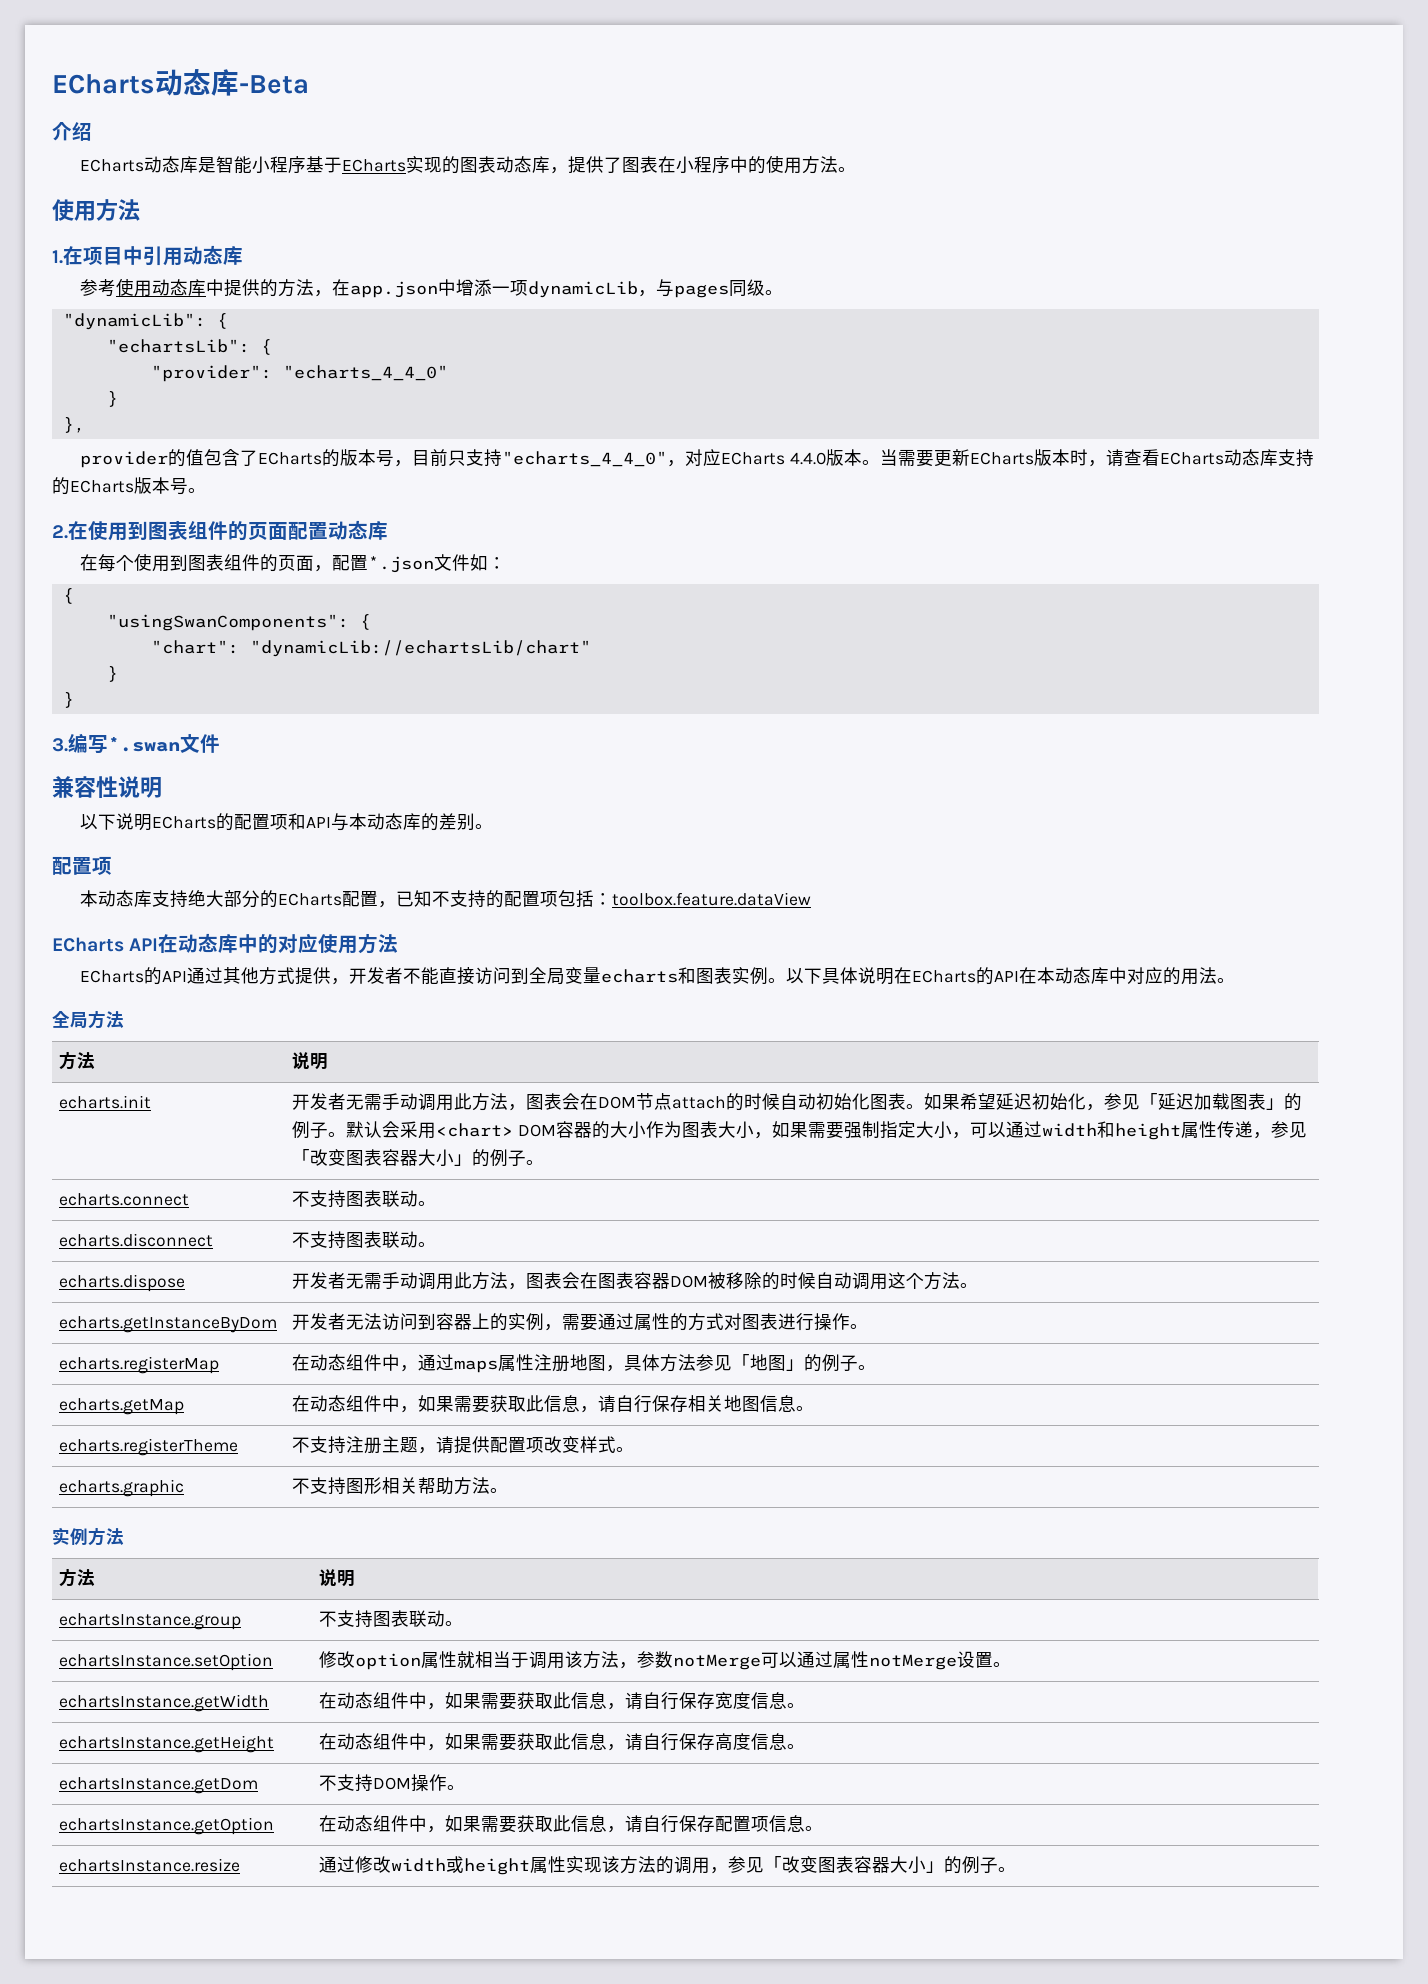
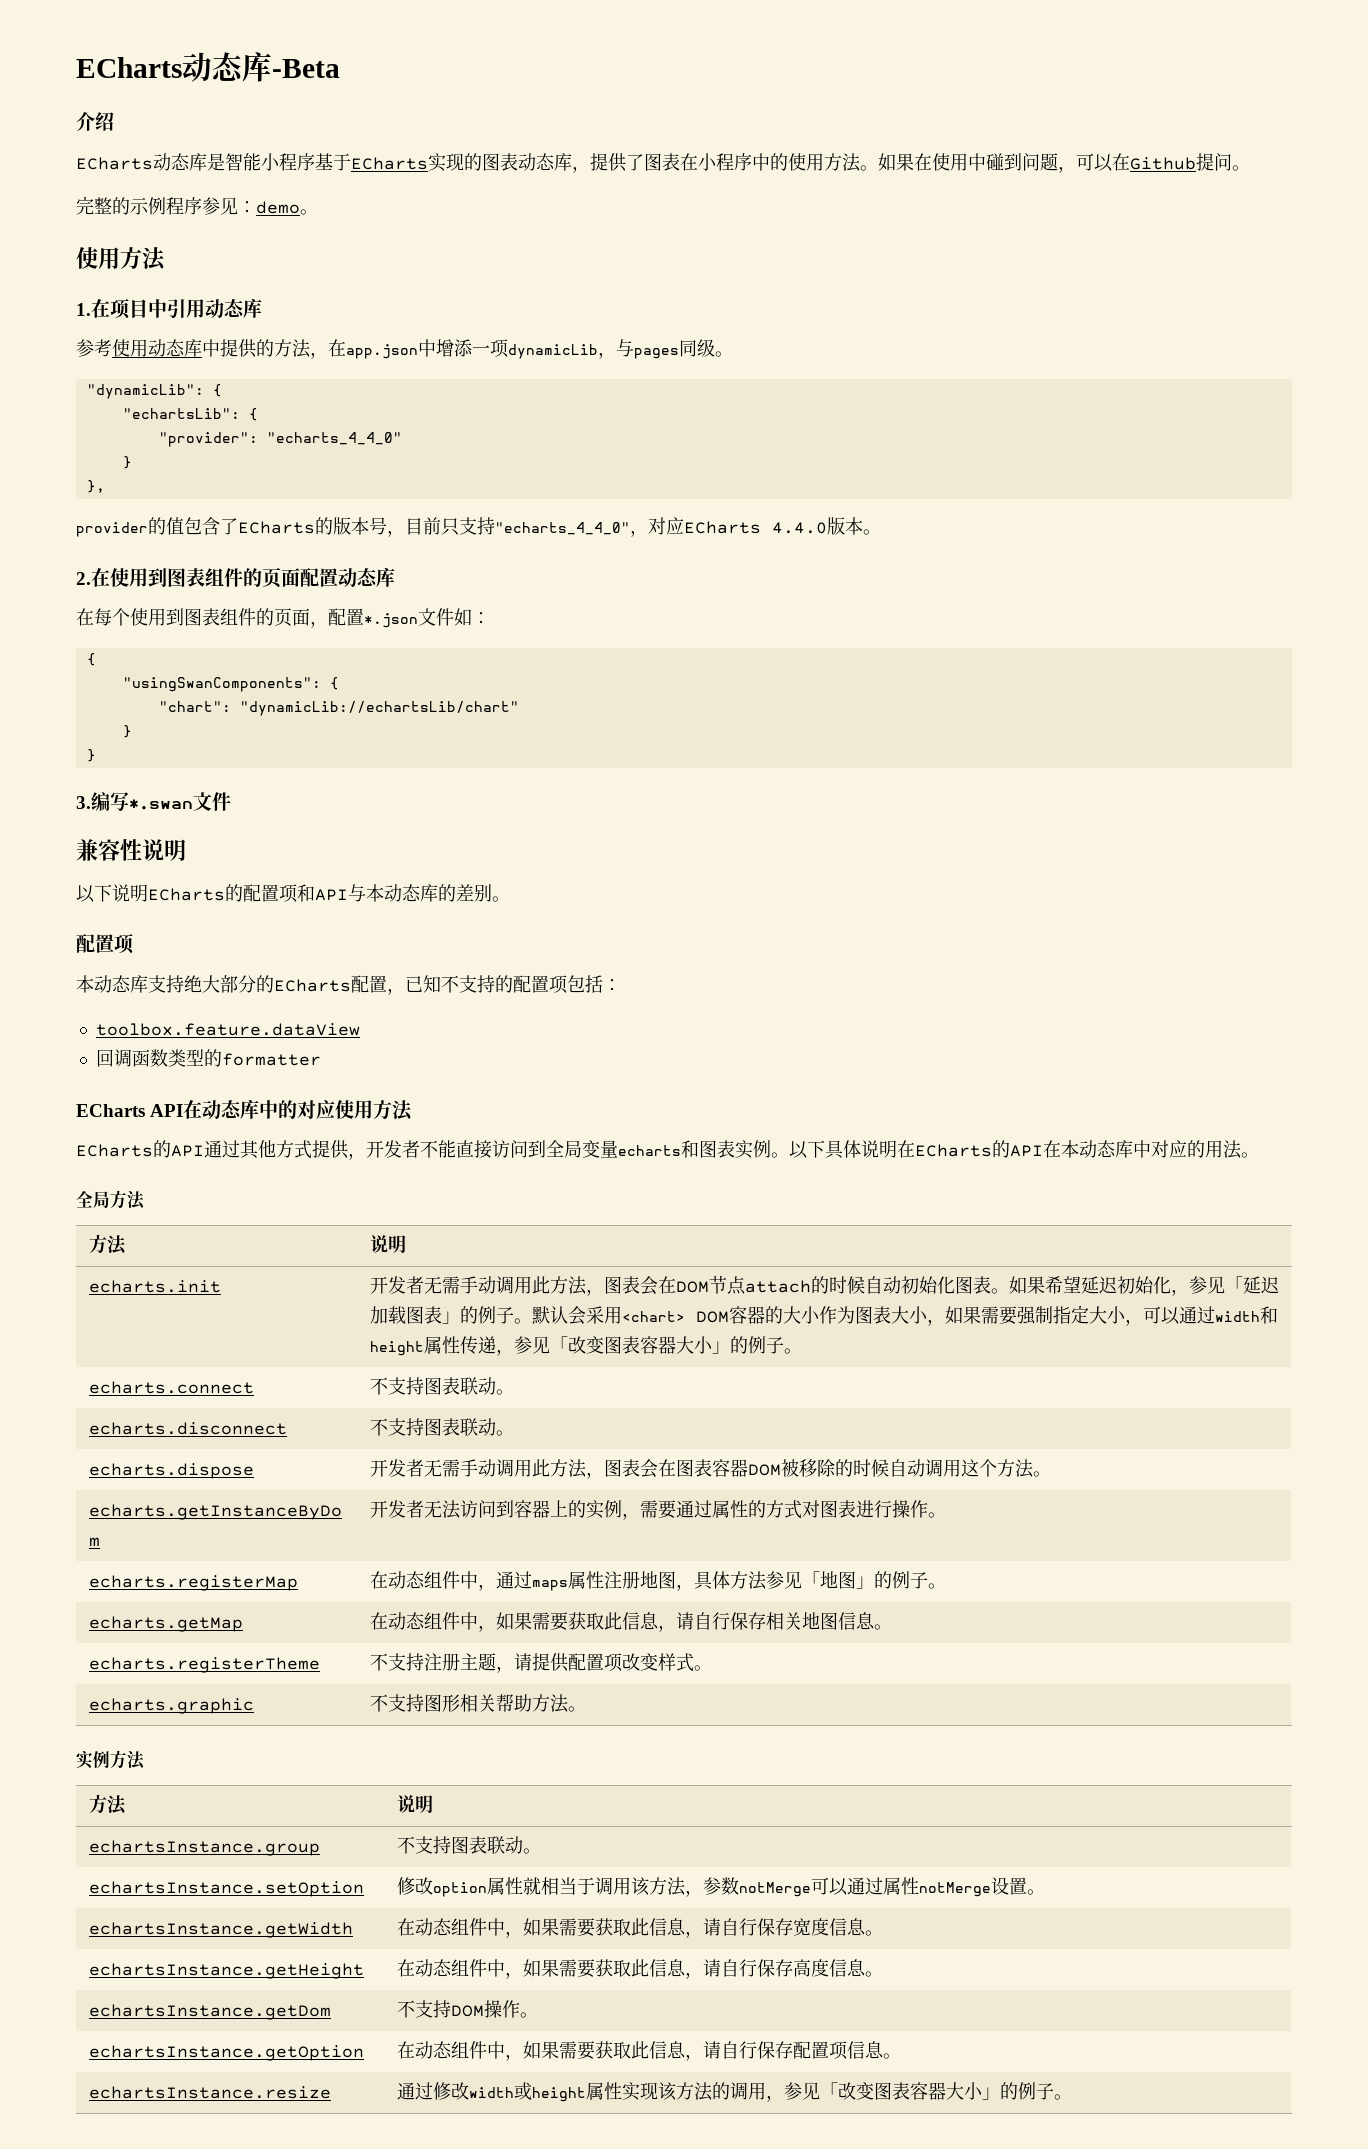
+ 如果在使用中碰到问题，可以在Github提问。
+ 完整的示例程序参见：demo。
- 当需要更新ECharts版本时，请查看ECharts动态库支持的ECharts版本号。
- 本动态库支持绝大部分的ECharts配置，已知不支持的配置项包括：toolbox.feature.dataView
+ 本动态库支持绝大部分的ECharts配置，已知不支持的配置项包括：
+ toolbox.feature.dataView
+ 回调函数类型的formatter

